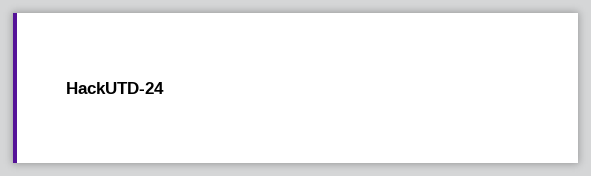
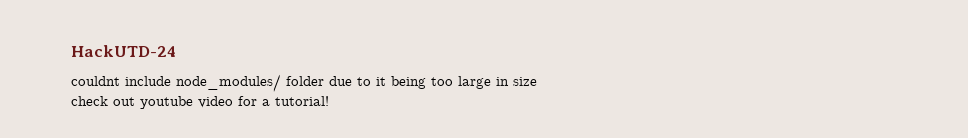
+ couldnt include node_modules/ folder due to it being too large in size
+ check out youtube video for a tutorial!

